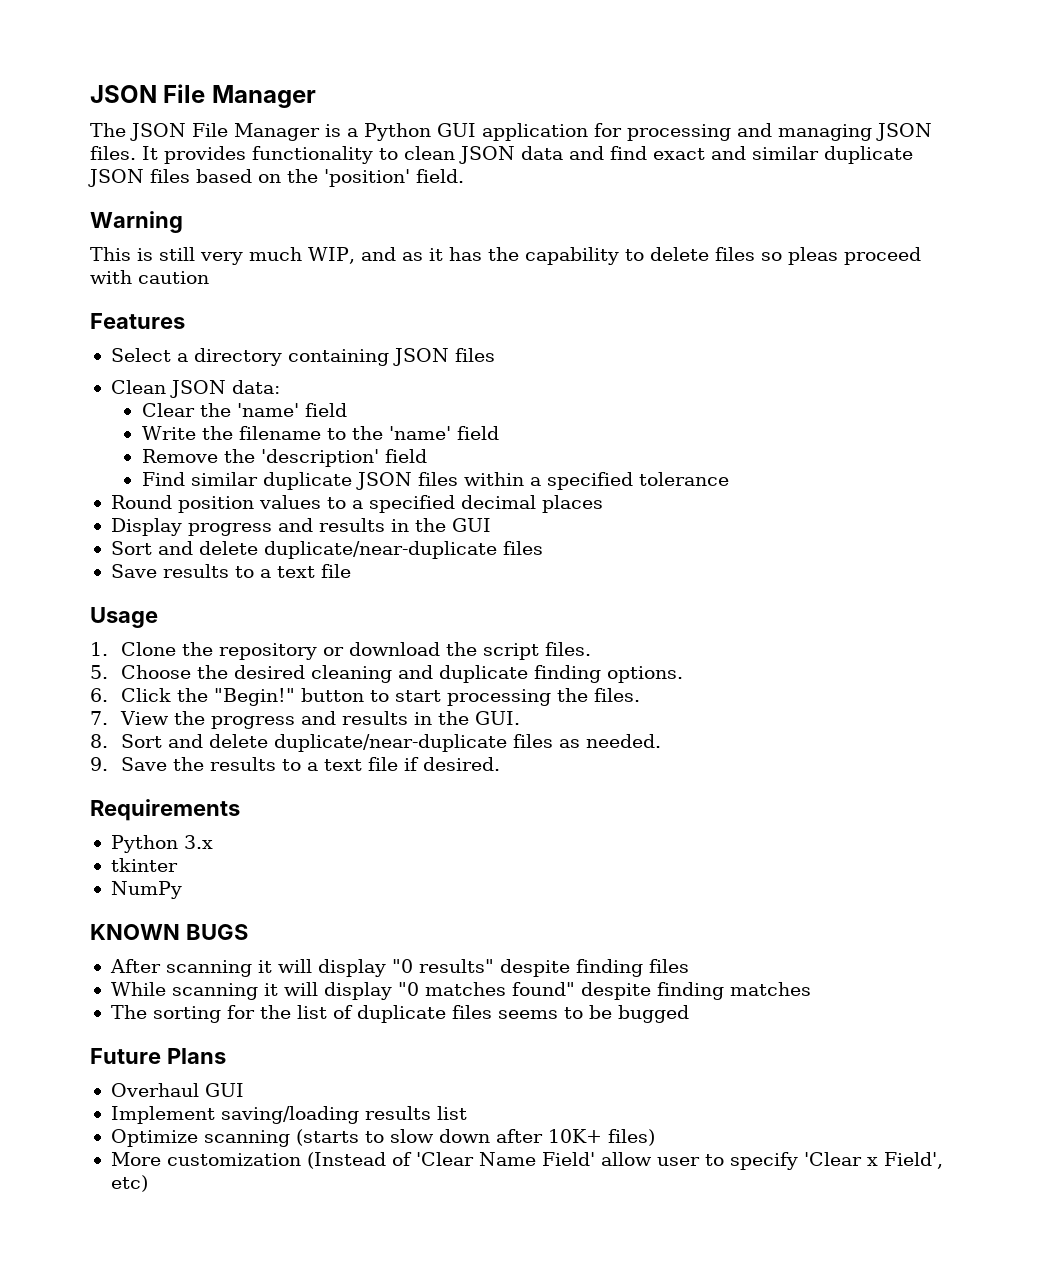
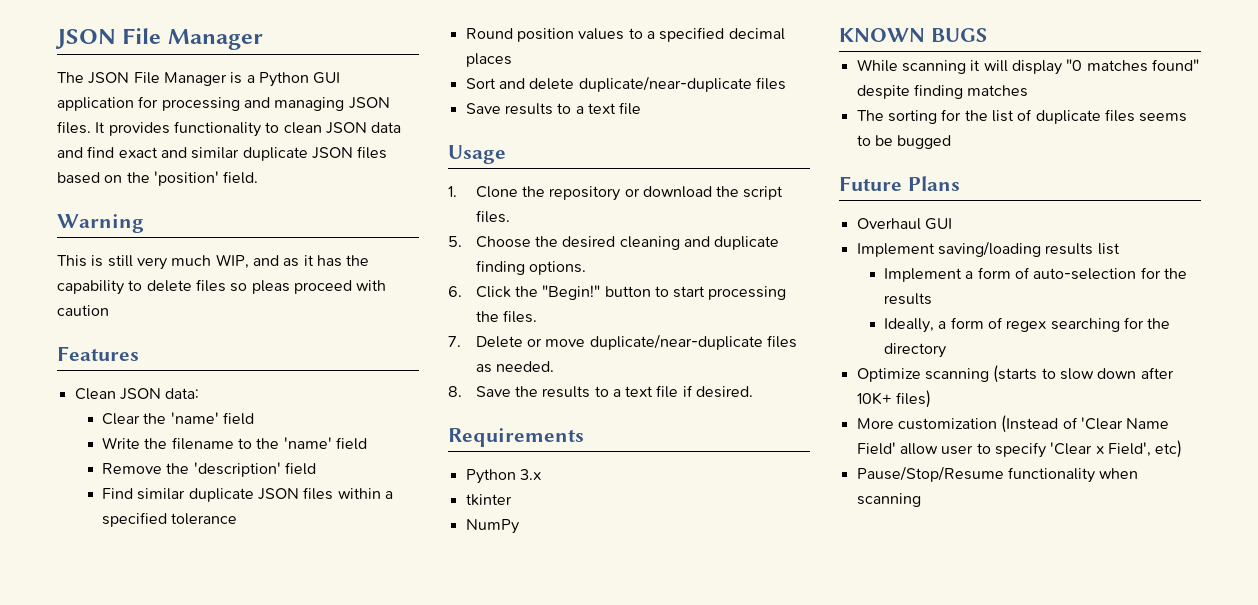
- Select a directory containing JSON files
- Display progress and results in the GUI
- 7. View the progress and results in the GUI.
- 8. Sort and delete duplicate/near-duplicate files as needed.
+ 7. Delete or move duplicate/near-duplicate files as needed.
- 9. Save the results to a text file if desired.
+ 8. Save the results to a text file if desired.
- After scanning it will display "0 results" despite finding files
+ Implement a form of auto-selection for the results
+ Ideally, a form of regex searching for the directory
+ Pause/Stop/Resume functionality when scanning

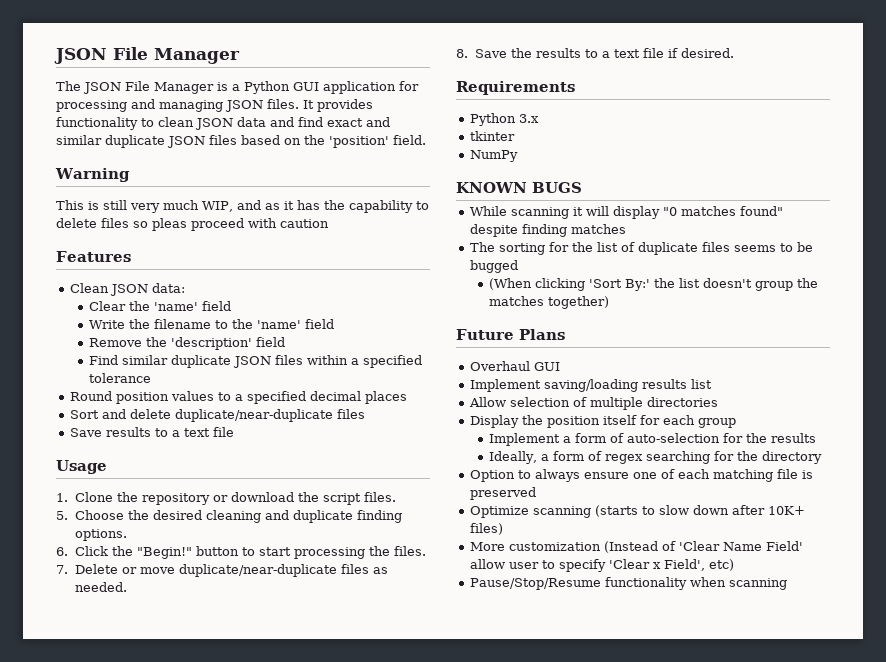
+ (When clicking 'Sort By:' the list doesn't group the matches together)
+ Allow selection of multiple directories
+ Display the position itself for each group
+ Option to always ensure one of each matching file is preserved

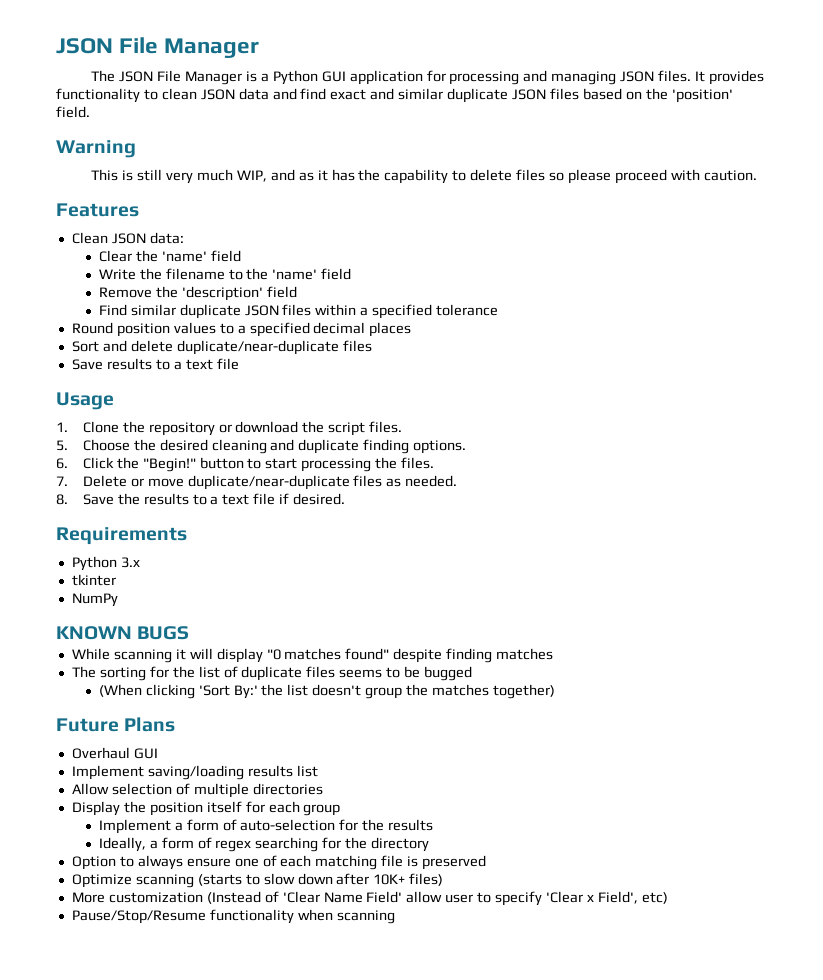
- This is still very much WIP, and as it has the capability to delete files so pleas proceed with caution
+ This is still very much WIP, and as it has the capability to delete files so please proceed with caution.

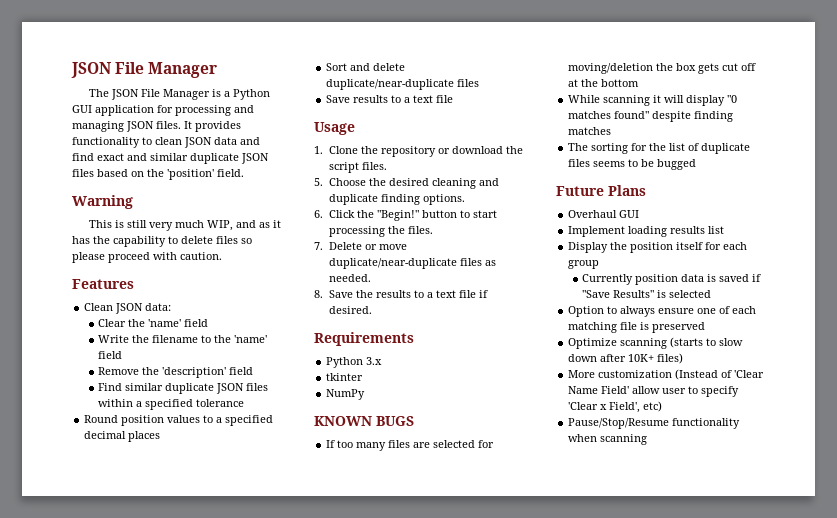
+ If too many files are selected for moving/deletion the box gets cut off at the bottom
- (When clicking 'Sort By:' the list doesn't group the matches together)
- Implement saving/loading results list
+ Implement loading results list
- Allow selection of multiple directories
- Implement a form of auto-selection for the results
- Ideally, a form of regex searching for the directory
+ Currently position data is saved if "Save Results" is selected

